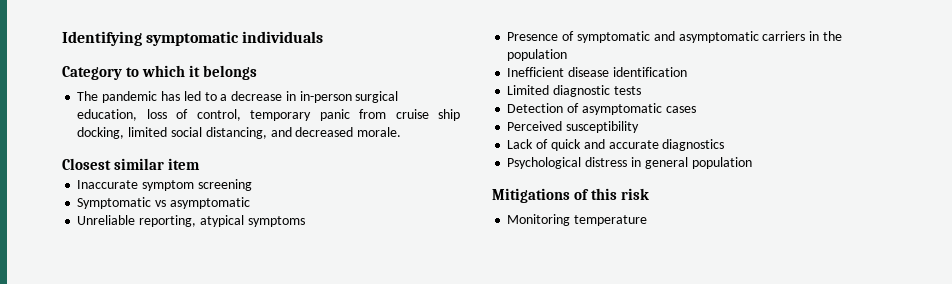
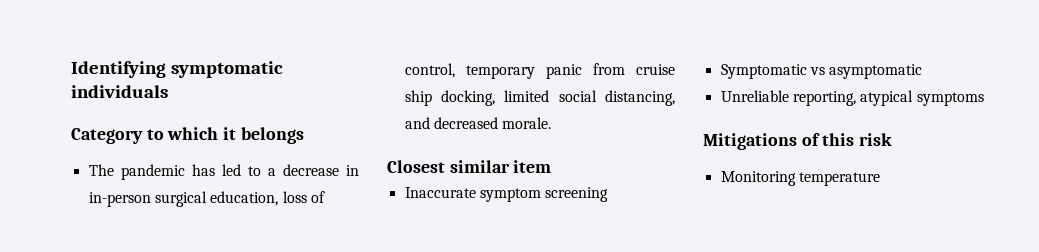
- Presence of symptomatic and asymptomatic carriers in the population
- Inefficient disease identification
- Limited diagnostic tests
- Detection of asymptomatic cases
- Perceived susceptibility
- Lack of quick and accurate diagnostics
- Psychological distress in general population

